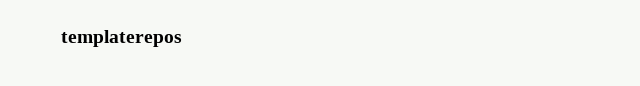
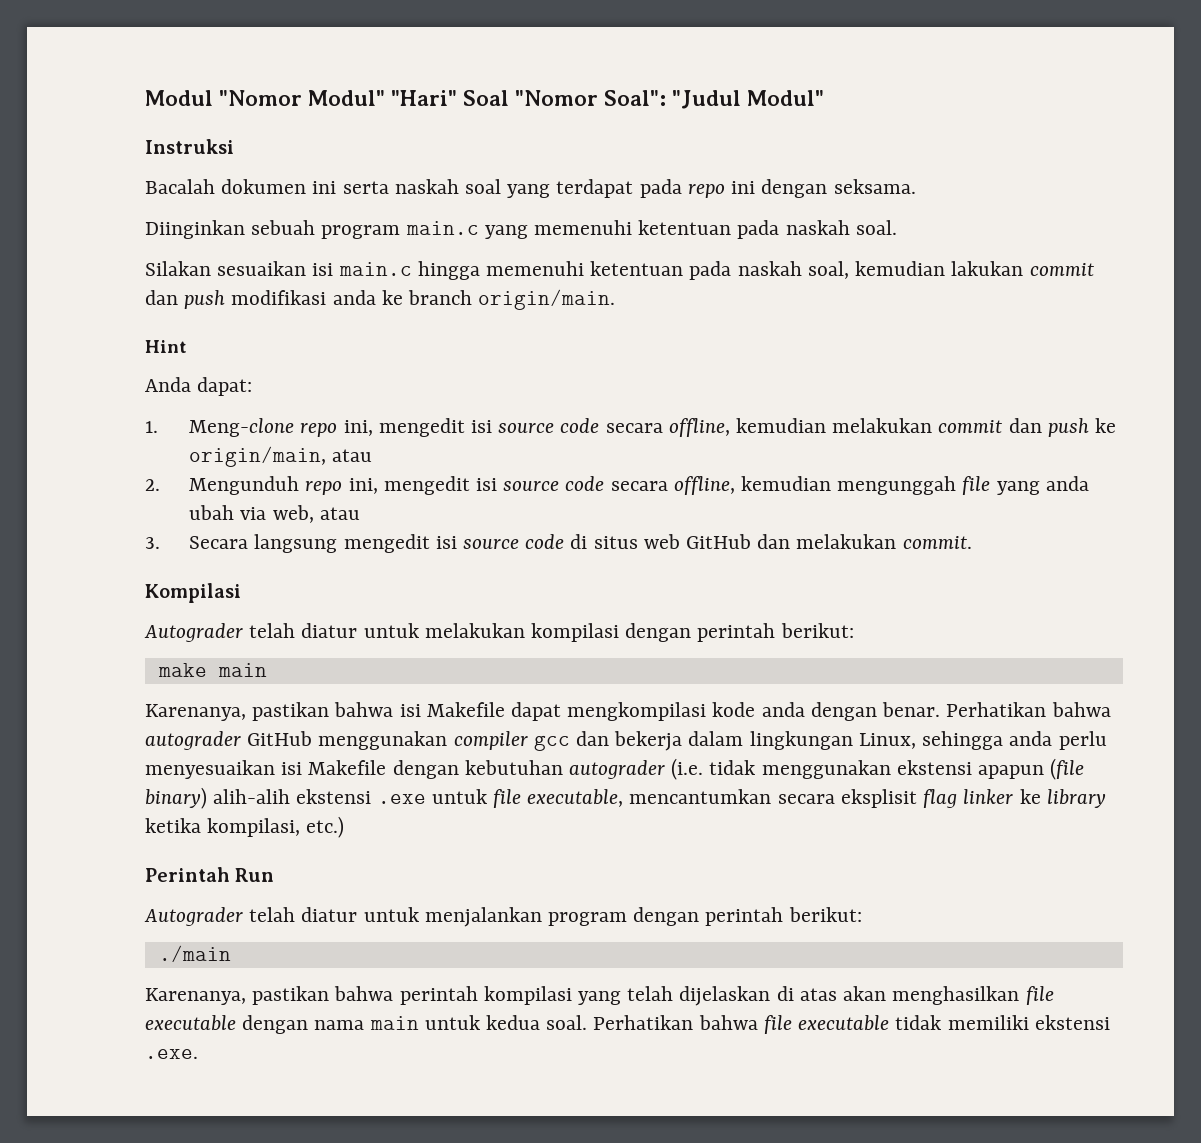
- templaterepos
+ Modul "Nomor Modul" "Hari" Soal "Nomor Soal": "Judul Modul"
+ Instruksi
+ Bacalah dokumen ini serta naskah soal yang terdapat pada repo ini dengan seksama.
+ Diinginkan sebuah program main.c yang memenuhi ketentuan pada naskah soal.
+ Silakan sesuaikan isi main.c hingga memenuhi ketentuan pada naskah soal, kemudian lakukan commit dan push modifikasi anda ke branch origin/main.
+ Hint
+ Anda dapat:
+ 1. Meng-clone repo ini, mengedit isi source code secara offline, kemudian melakukan commit dan push ke origin/main, atau
+ 2. Mengunduh repo ini, mengedit isi source code secara offline, kemudian mengunggah file yang anda ubah via web, atau
+ 3. Secara langsung mengedit isi source code di situs web GitHub dan melakukan commit.
+ Kompilasi
+ Autograder telah diatur untuk melakukan kompilasi dengan perintah berikut:
+ make main
+ Karenanya, pastikan bahwa isi Makefile dapat mengkompilasi kode anda dengan benar. Perhatikan bahwa autograder GitHub menggunakan compiler gcc dan bekerja dalam lingkungan Linux, sehingga anda perlu menyesuaikan isi Makefile dengan kebutuhan autograder (i.e. tidak menggunakan ekstensi apapun (file binary) alih-alih ekstensi .exe untuk file executable, mencantumkan secara eksplisit flag linker ke library ketika kompilasi, etc.)
+ Perintah Run
+ Autograder telah diatur untuk menjalankan program dengan perintah berikut:
+ ./main
+ Karenanya, pastikan bahwa perintah kompilasi yang telah dijelaskan di atas akan menghasilkan file executable dengan nama main untuk kedua soal. Perhatikan bahwa file executable tidak memiliki ekstensi .exe.

